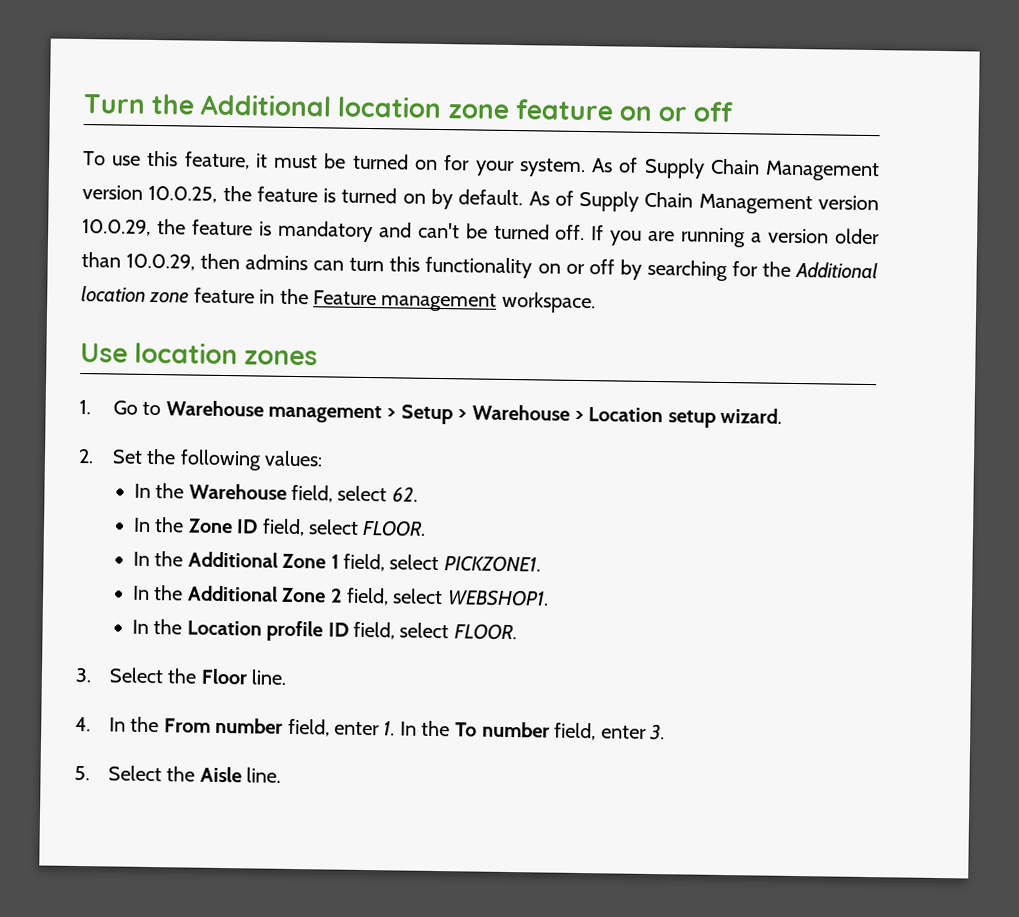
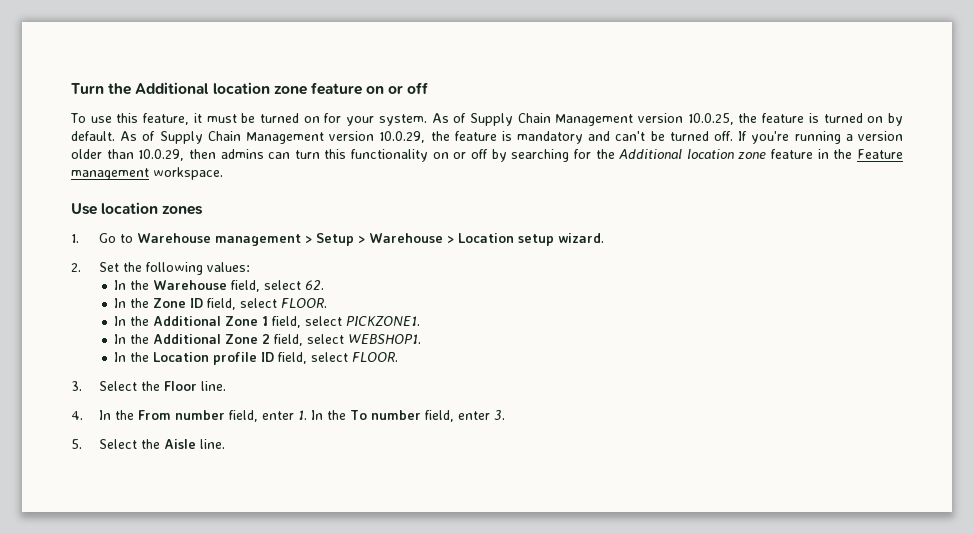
- If you are running a version older than 10.0.29, then admins can turn this functionality on or off by searching for the Additional location zone feature in the Feature management workspace.
+ If you're running a version older than 10.0.29, then admins can turn this functionality on or off by searching for the Additional location zone feature in the Feature management workspace.

